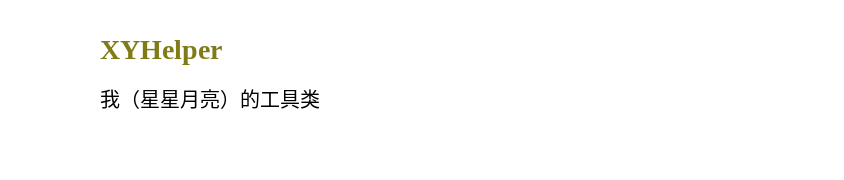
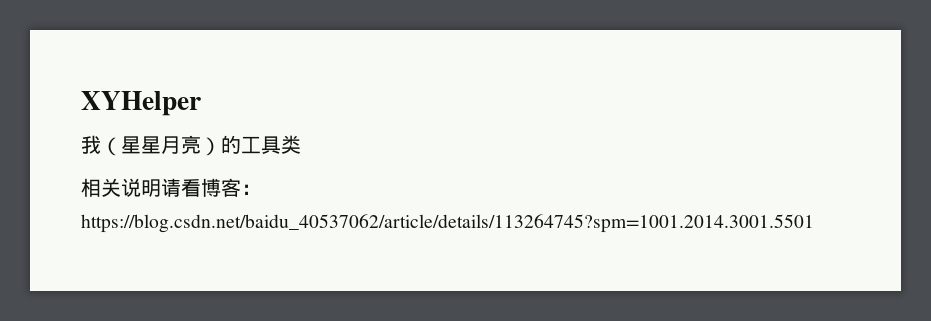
+ 相关说明请看博客：https://blog.csdn.net/baidu_40537062/article/details/113264745?spm=1001.2014.3001.5501

